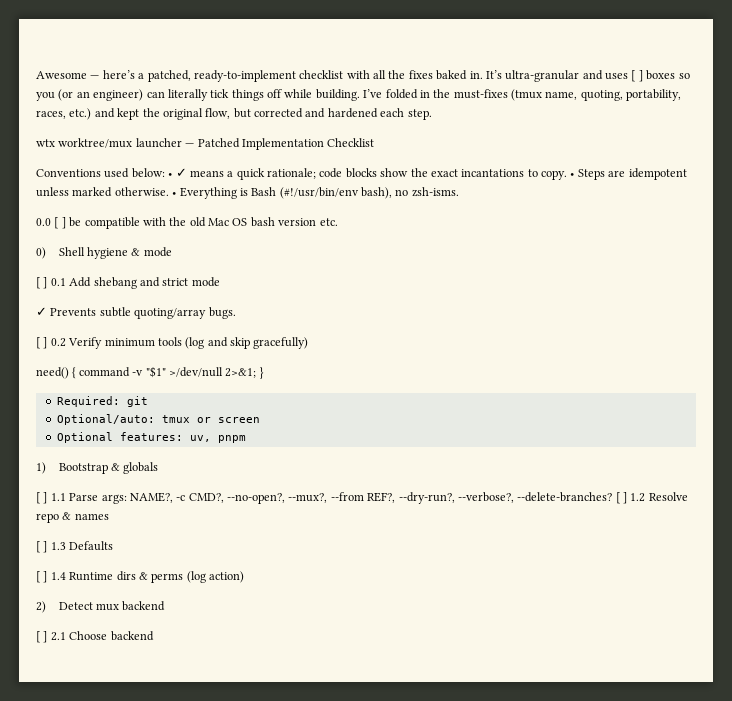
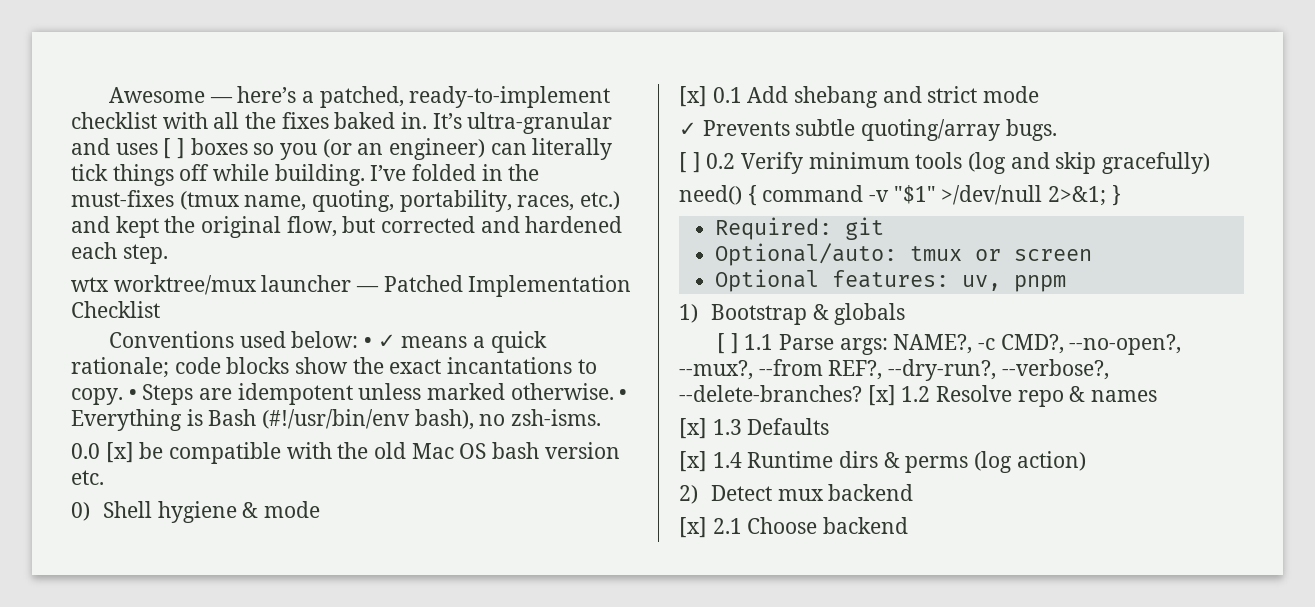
- 0.0 [ ] be compatible with the old Mac OS bash version etc.
+ 0.0 [x] be compatible with the old Mac OS bash version etc.
- [ ] 0.1 Add shebang and strict mode
+ [x] 0.1 Add shebang and strict mode
- [ ] 1.2 Resolve repo & names
+ [x] 1.2 Resolve repo & names
- [ ] 1.3 Defaults
+ [x] 1.3 Defaults
- [ ] 1.4 Runtime dirs & perms (log action)
+ [x] 1.4 Runtime dirs & perms (log action)
- [ ] 2.1 Choose backend
+ [x] 2.1 Choose backend

